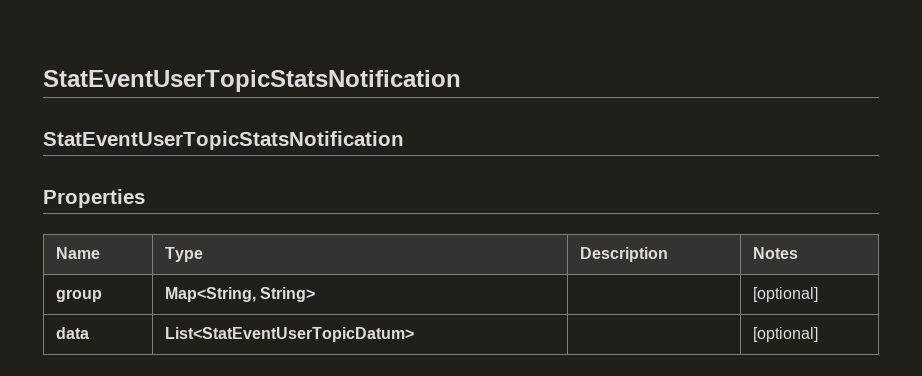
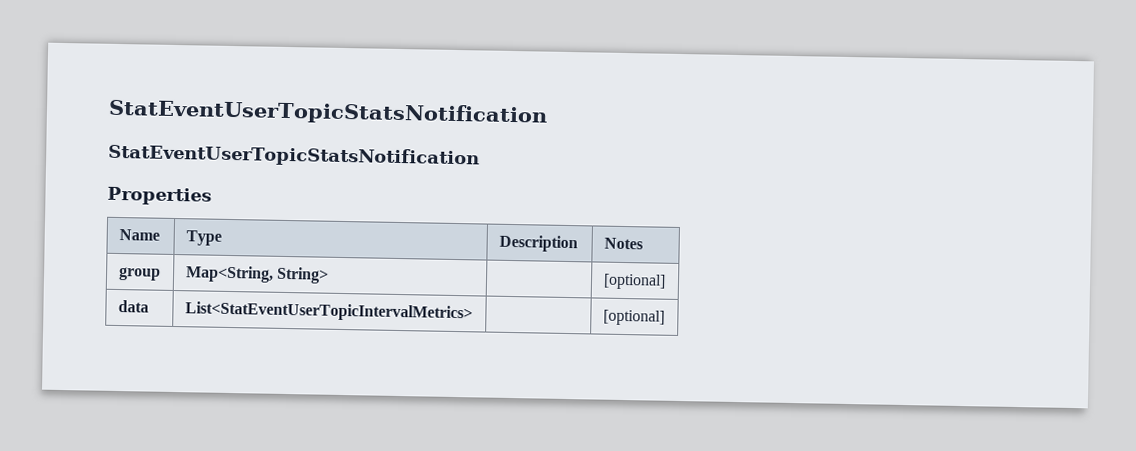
- data | List<StatEventUserTopicDatum> | | [optional]
+ data | List<StatEventUserTopicIntervalMetrics> | | [optional]

